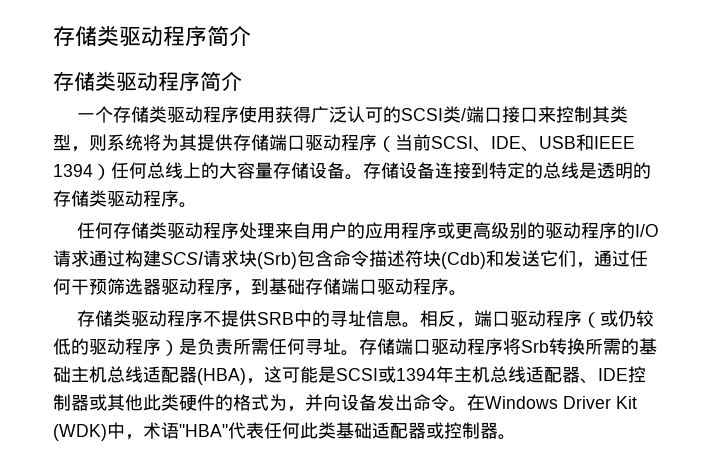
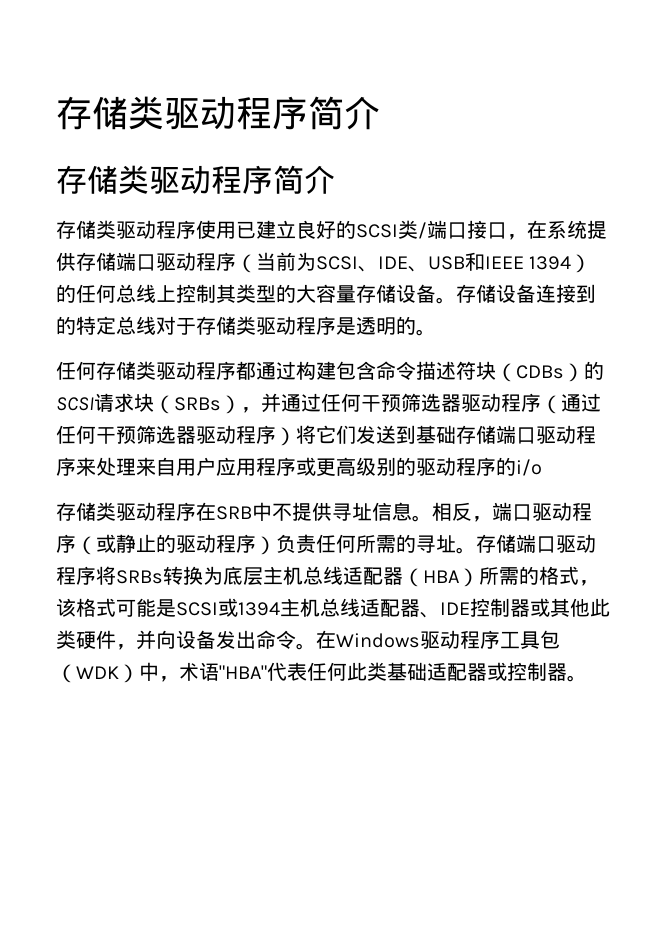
- 一个存储类驱动程序使用获得广泛认可的SCSI类/端口接口来控制其类型，则系统将为其提供存储端口驱动程序（当前SCSI、IDE、USB和IEEE 1394）任何总线上的大容量存储设备。
+ 存储类驱动程序使用已建立良好的SCSI类/端口接口，在系统提供存储端口驱动程序（当前为SCSI、IDE、USB和IEEE 1394）的任何总线上控制其类型的大容量存储设备。
- 存储设备连接到特定的总线是透明的存储类驱动程序。
+ 存储设备连接到的特定总线对于存储类驱动程序是透明的。
- 任何存储类驱动程序处理来自用户的应用程序或更高级别的驱动程序的I/O请求通过构建SCSI请求块(Srb)包含命令描述符块(Cdb)和发送它们，通过任何干预筛选器驱动程序，到基础存储端口驱动程序。
- 存储类驱动程序不提供SRB中的寻址信息。
+ 任何存储类驱动程序都通过构建包含命令描述符块（CDBs）的SCSI请求块（SRBs），并通过任何干预筛选器驱动程序（通过任何干预筛选器驱动程序）将它们发送到基础存储端口驱动程序来处理来自用户应用程序或更高级别的驱动程序的i/o
+ 存储类驱动程序在SRB中不提供寻址信息。
- 相反，端口驱动程序（或仍较低的驱动程序）是负责所需任何寻址。
+ 相反，端口驱动程序（或静止的驱动程序）负责任何所需的寻址。
- 存储端口驱动程序将Srb转换所需的基础主机总线适配器(HBA)，这可能是SCSI或1394年主机总线适配器、IDE控制器或其他此类硬件的格式为，并向设备发出命令。
+ 存储端口驱动程序将SRBs转换为底层主机总线适配器（HBA）所需的格式，该格式可能是SCSI或1394主机总线适配器、IDE控制器或其他此类硬件，并向设备发出命令。
- 在Windows Driver Kit (WDK)中，术语"HBA"代表任何此类基础适配器或控制器。
+ 在Windows驱动程序工具包（WDK）中，术语"HBA"代表任何此类基础适配器或控制器。

